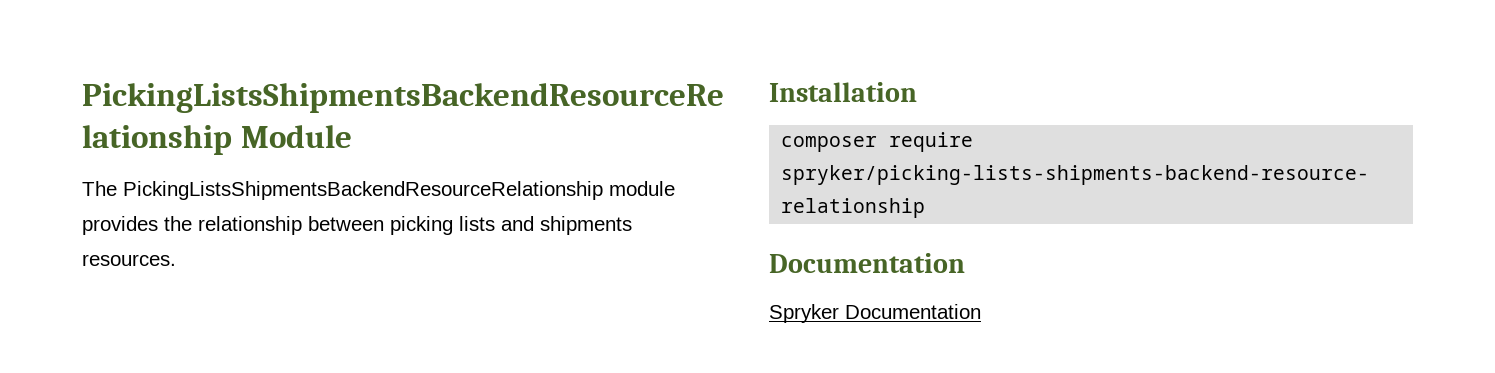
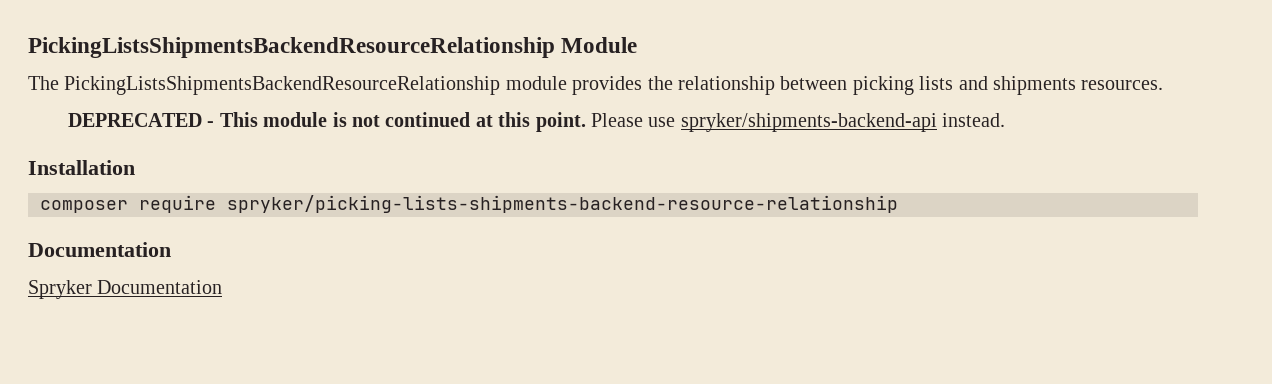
+ DEPRECATED - This module is not continued at this point. Please use spryker/shipments-backend-api instead.

